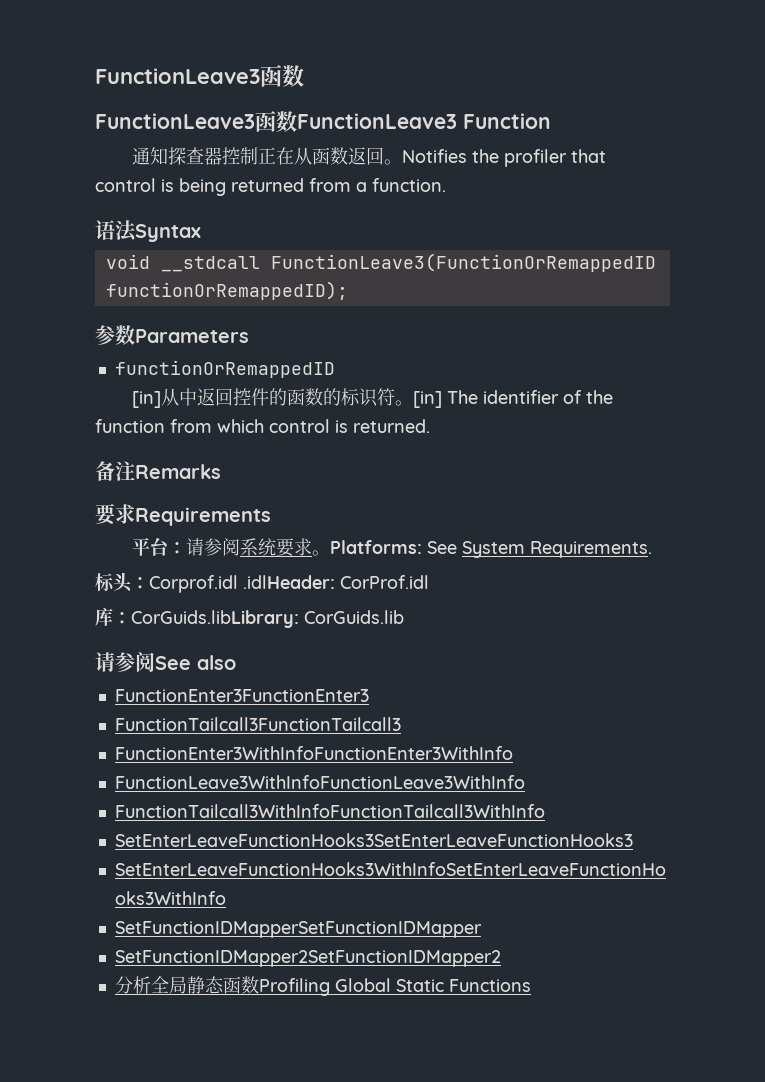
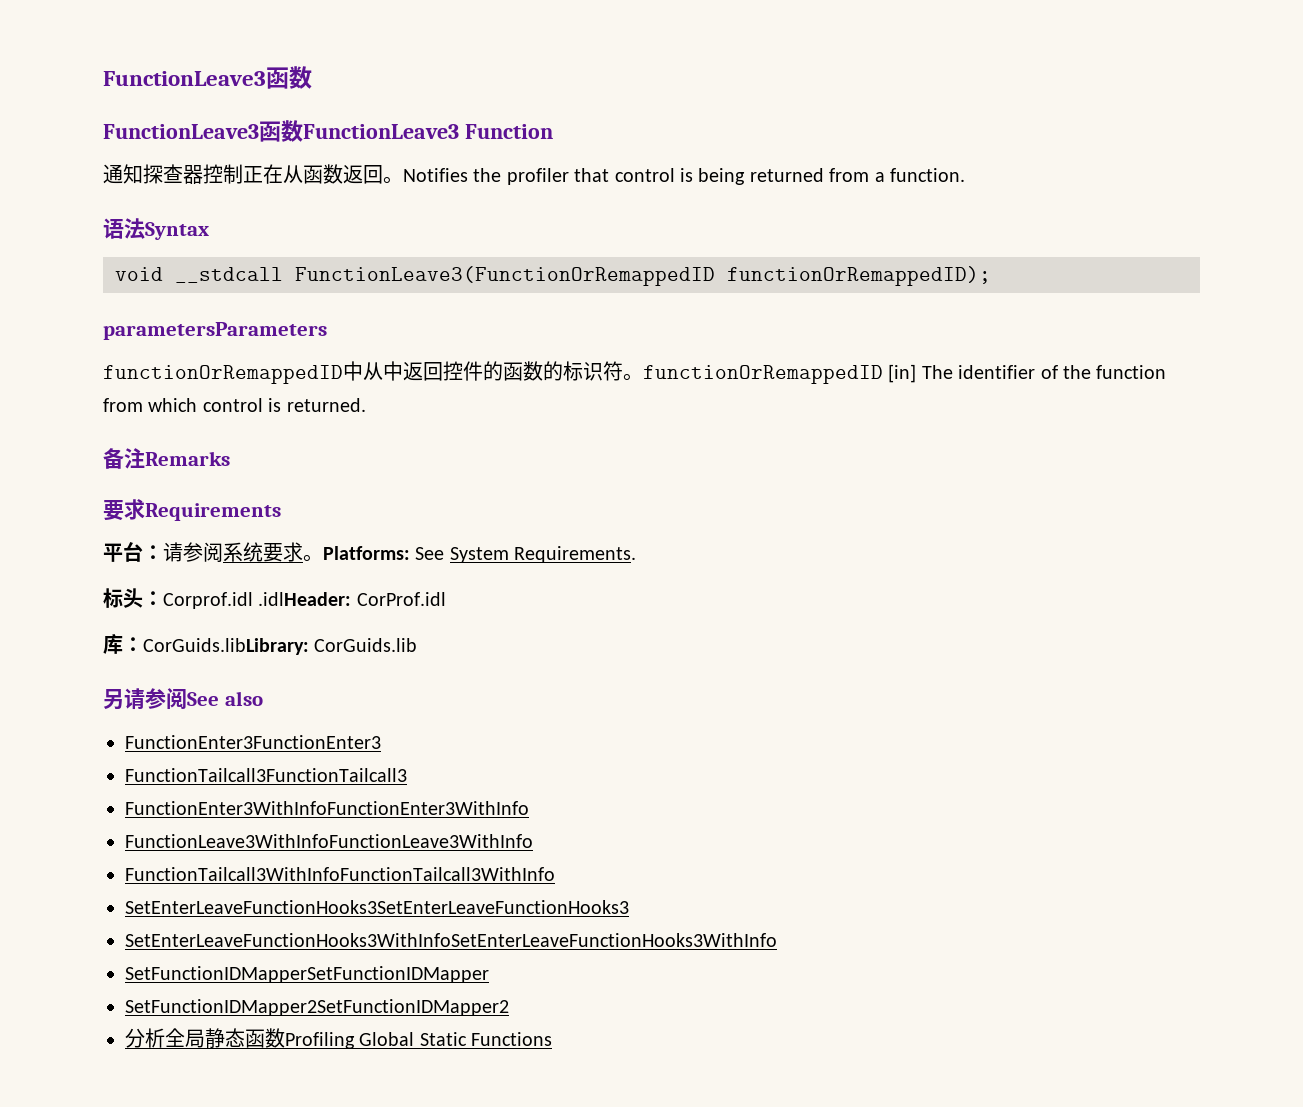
- 参数Parameters
- functionOrRemappedID
- [in]从中返回控件的函数的标识符。[in] The identifier of the function from which control is returned.
+ parametersParameters
+ functionOrRemappedID中从中返回控件的函数的标识符。functionOrRemappedID [in] The identifier of the function from which control is returned.
- 请参阅See also
+ 另请参阅See also

